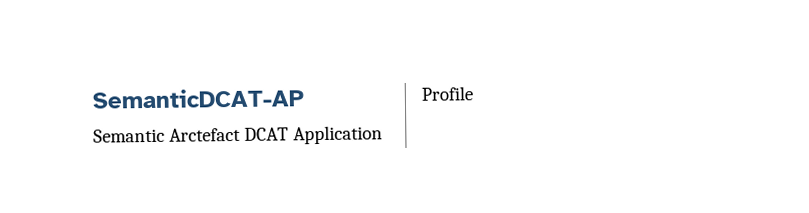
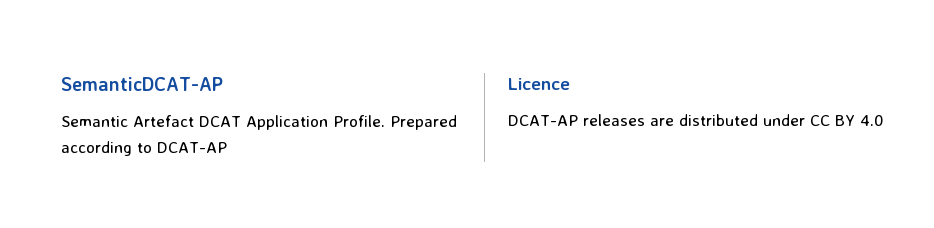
- Semantic Arctefact DCAT Application Profile
+ Semantic Artefact DCAT Application Profile. Prepared according to DCAT-AP
+ Licence
+ DCAT-AP releases are distributed under CC BY 4.0

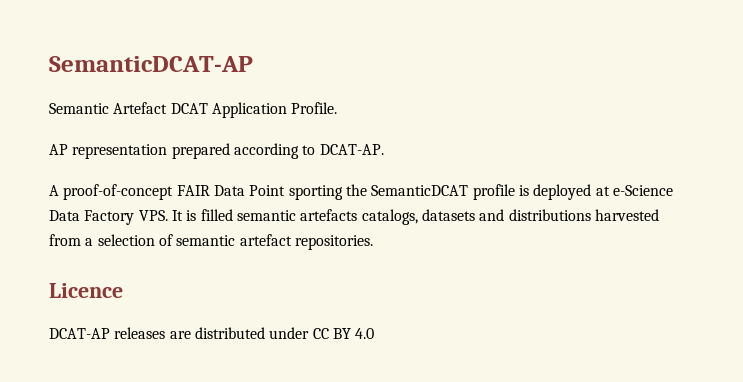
- Semantic Artefact DCAT Application Profile. Prepared according to DCAT-AP
+ Semantic Artefact DCAT Application Profile.
+ AP representation prepared according to DCAT-AP.
+ A proof-of-concept FAIR Data Point sporting the SemanticDCAT profile is deployed at e-Science Data Factory VPS. It is filled semantic artefacts catalogs, datasets and distributions harvested from a selection of semantic artefact repositories.

